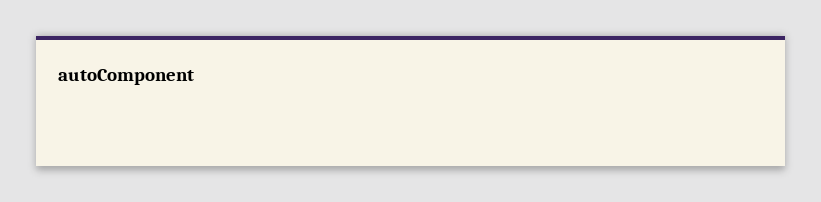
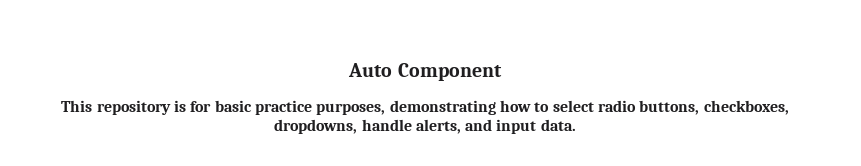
- autoComponent
+ Auto Component
+ This repository is for basic practice purposes, demonstrating how to select radio buttons, checkboxes, dropdowns, handle alerts, and input data.

